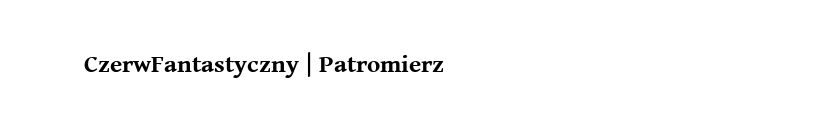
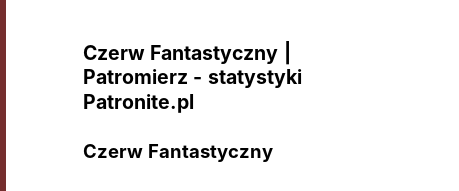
- CzerwFantastyczny | Patromierz
+ Czerw Fantastyczny | Patromierz - statystyki Patronite.pl
+ Czerw Fantastyczny

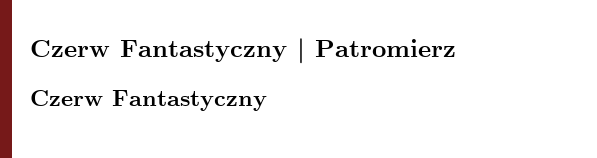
- Czerw Fantastyczny | Patromierz - statystyki Patronite.pl
+ Czerw Fantastyczny | Patromierz

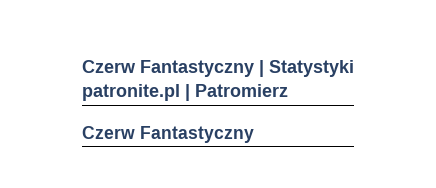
- Czerw Fantastyczny | Patromierz
+ Czerw Fantastyczny | Statystyki patronite.pl | Patromierz

